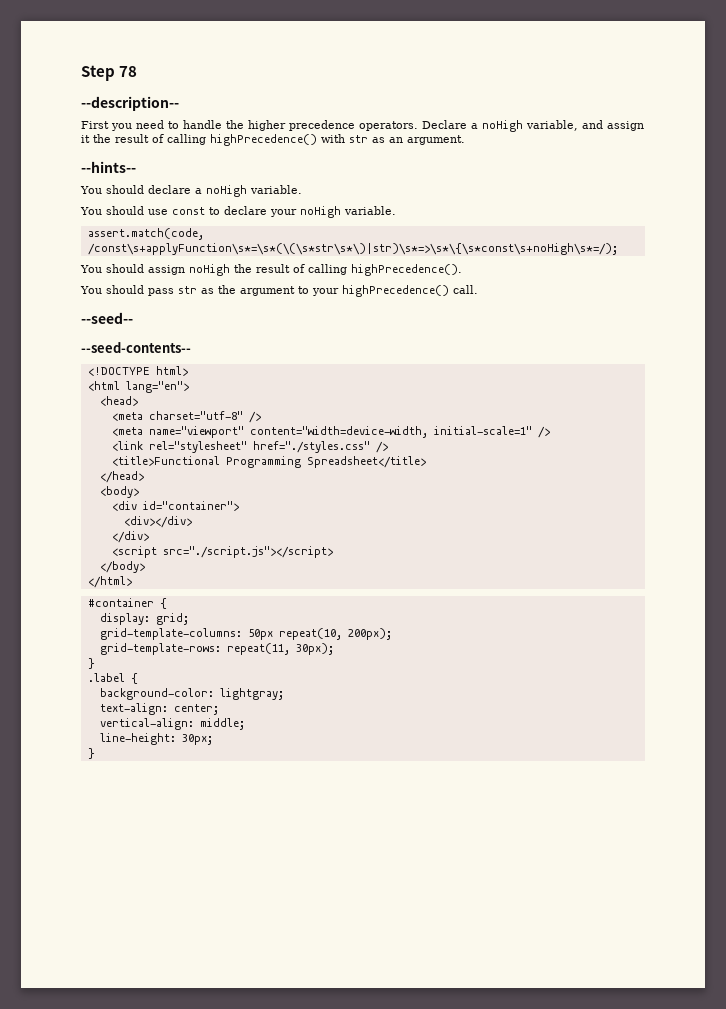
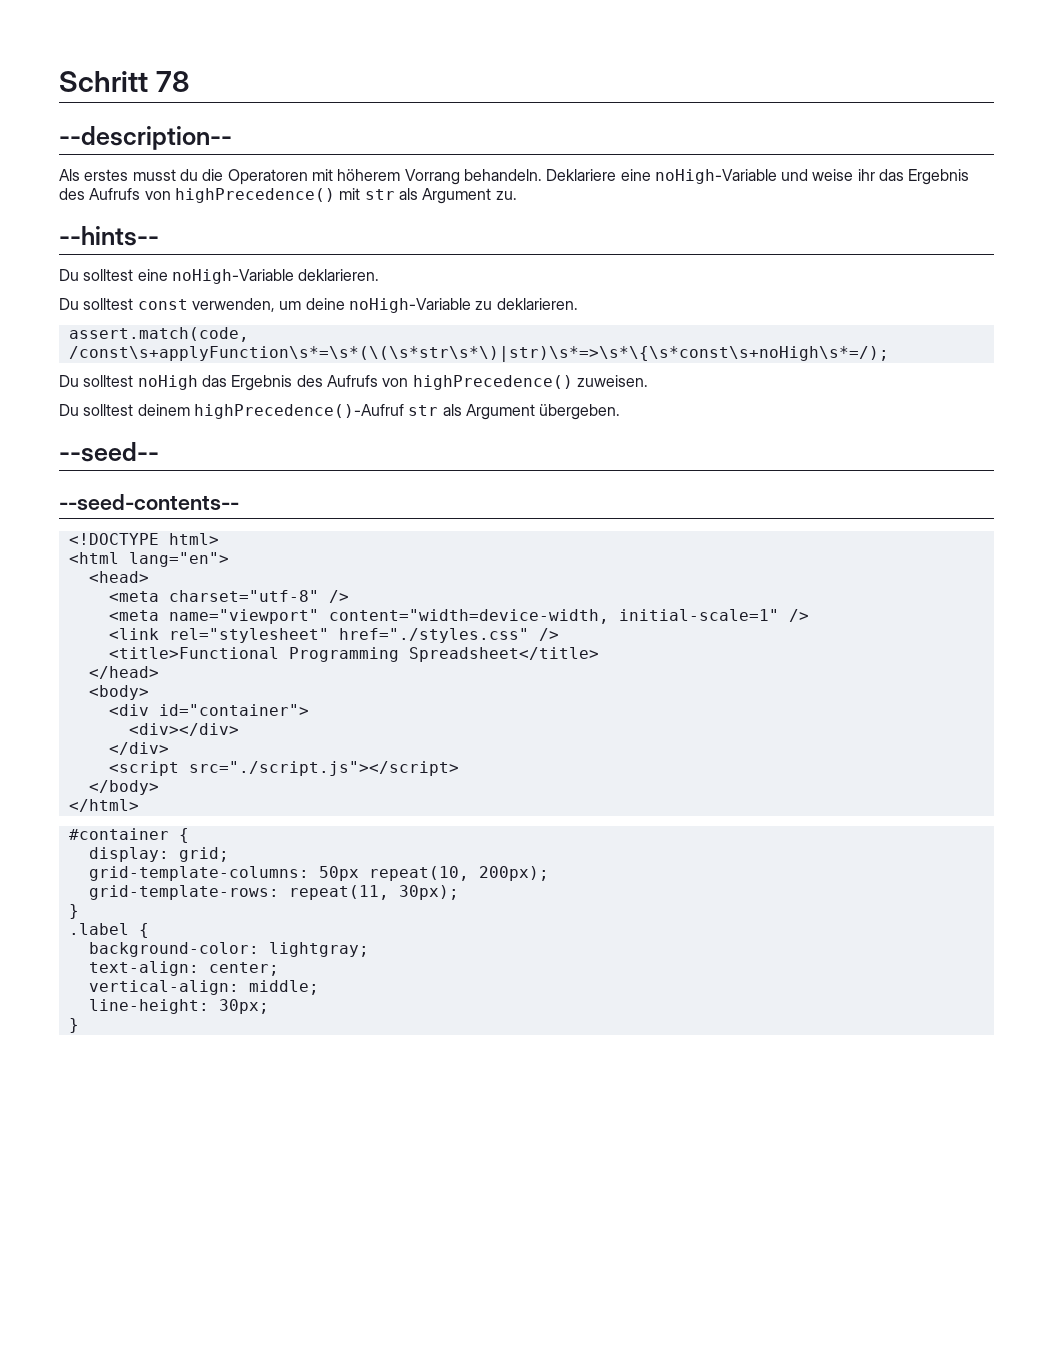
- Step 78
+ Schritt 78
- First you need to handle the higher precedence operators. Declare a noHigh variable, and assign it the result of calling highPrecedence() with str as an argument.
+ Als erstes musst du die Operatoren mit höherem Vorrang behandeln. Deklariere eine noHigh-Variable und weise ihr das Ergebnis des Aufrufs von highPrecedence() mit str als Argument zu.
  --hints--
- You should declare a noHigh variable.
- You should use const to declare your noHigh variable.
+ Du solltest eine noHigh-Variable deklarieren.
+ Du solltest const verwenden, um deine noHigh-Variable zu deklarieren.
  assert.match(code, /const\s+applyFunction\s*=\s*(\(\s*str\s*\)|str)\s*=>\s*\{\s*const\s+noHigh\s*=/);
- You should assign noHigh the result of calling highPrecedence().
- You should pass str as the argument to your highPrecedence() call.
+ Du solltest noHigh das Ergebnis des Aufrufs von highPrecedence() zuweisen.
+ Du solltest deinem highPrecedence()-Aufruf str als Argument übergeben.

